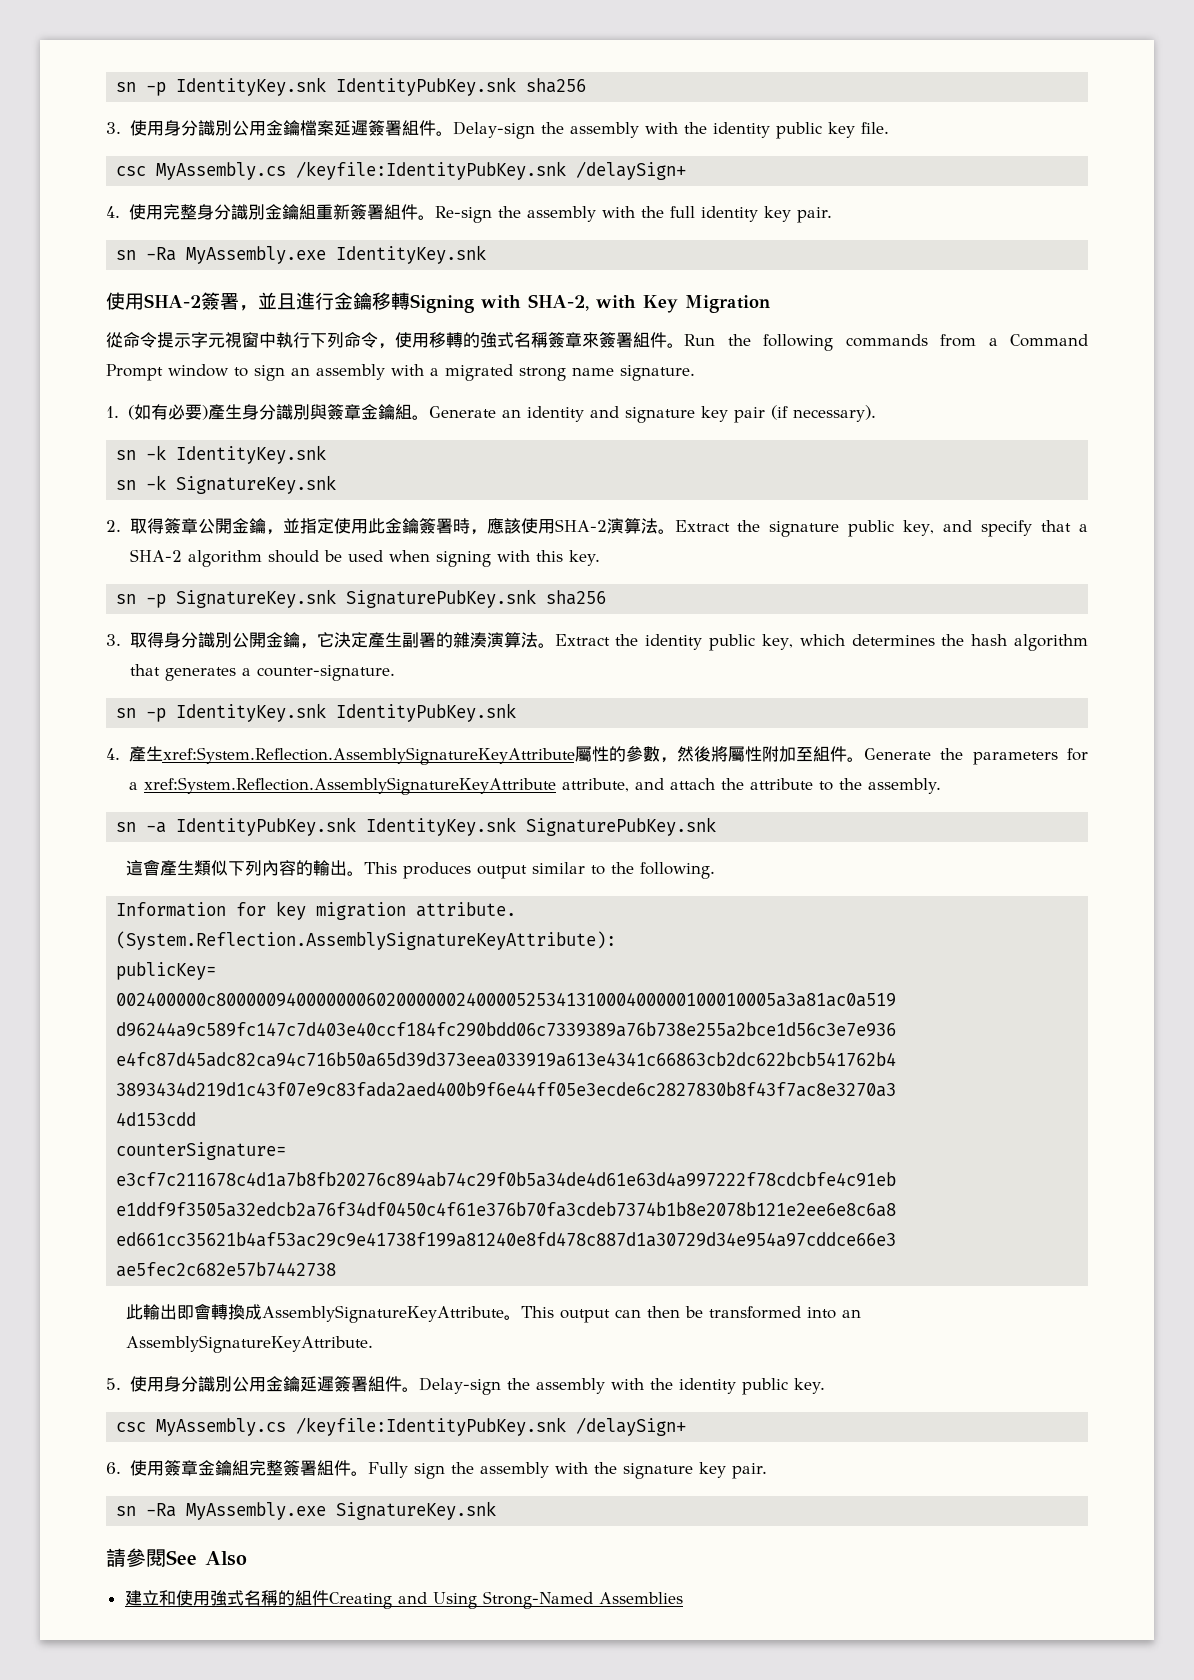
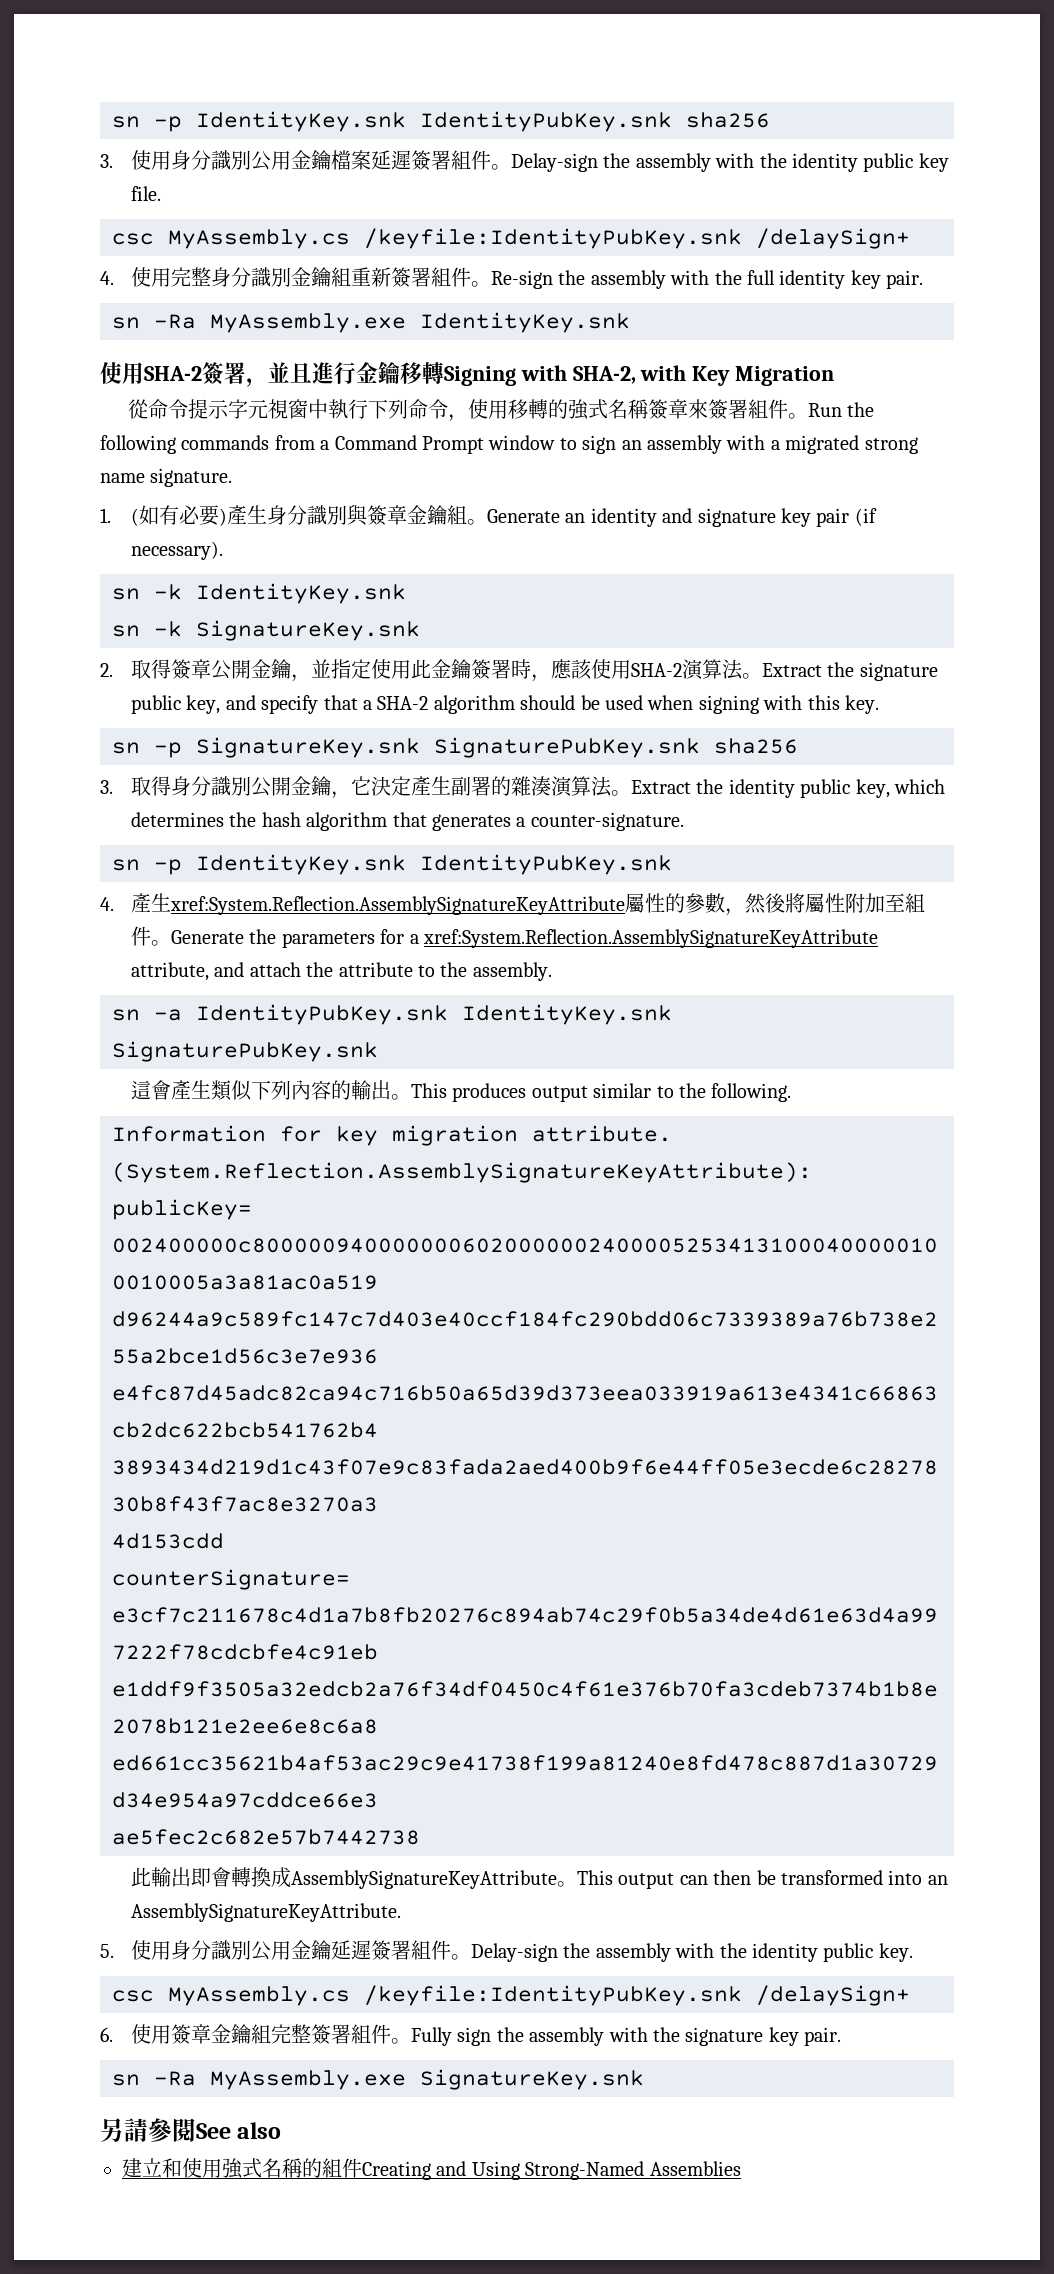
- 請參閱See Also
+ 另請參閱See also

